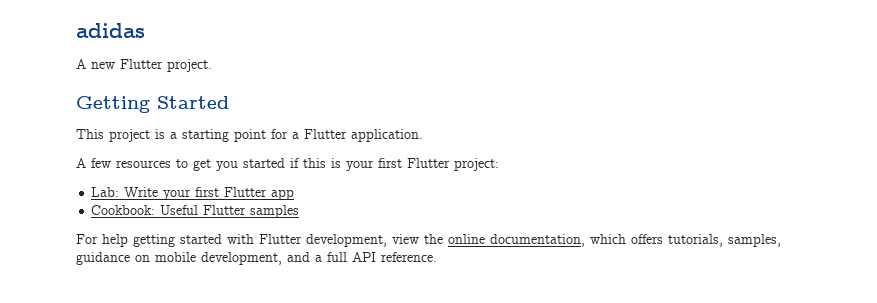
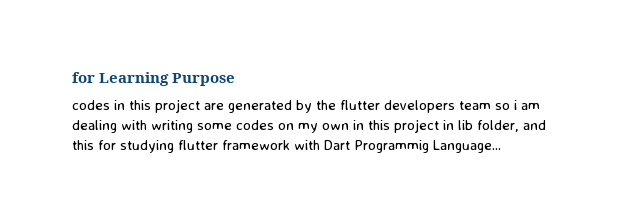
- adidas
- A new Flutter project.
- Getting Started
- This project is a starting point for a Flutter application.
- A few resources to get you started if this is your first Flutter project:
- Lab: Write your first Flutter app
- Cookbook: Useful Flutter samples
- For help getting started with Flutter development, view the online documentation, which offers tutorials, samples, guidance on mobile development, and a full API reference.
+ for Learning Purpose
+ codes in this project are generated by the flutter developers team so i am dealing with writing some codes on my own in this project in lib folder, and this for studying flutter framework with Dart Programmig Language...

